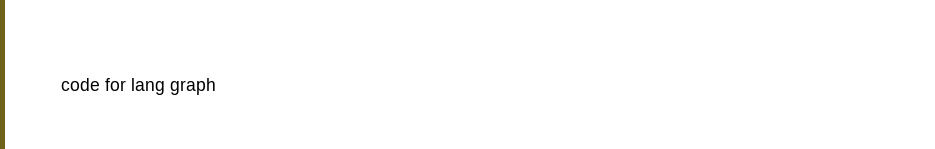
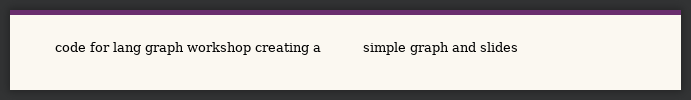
- code for lang graph
+ code for lang graph workshop creating a simple graph and slides

